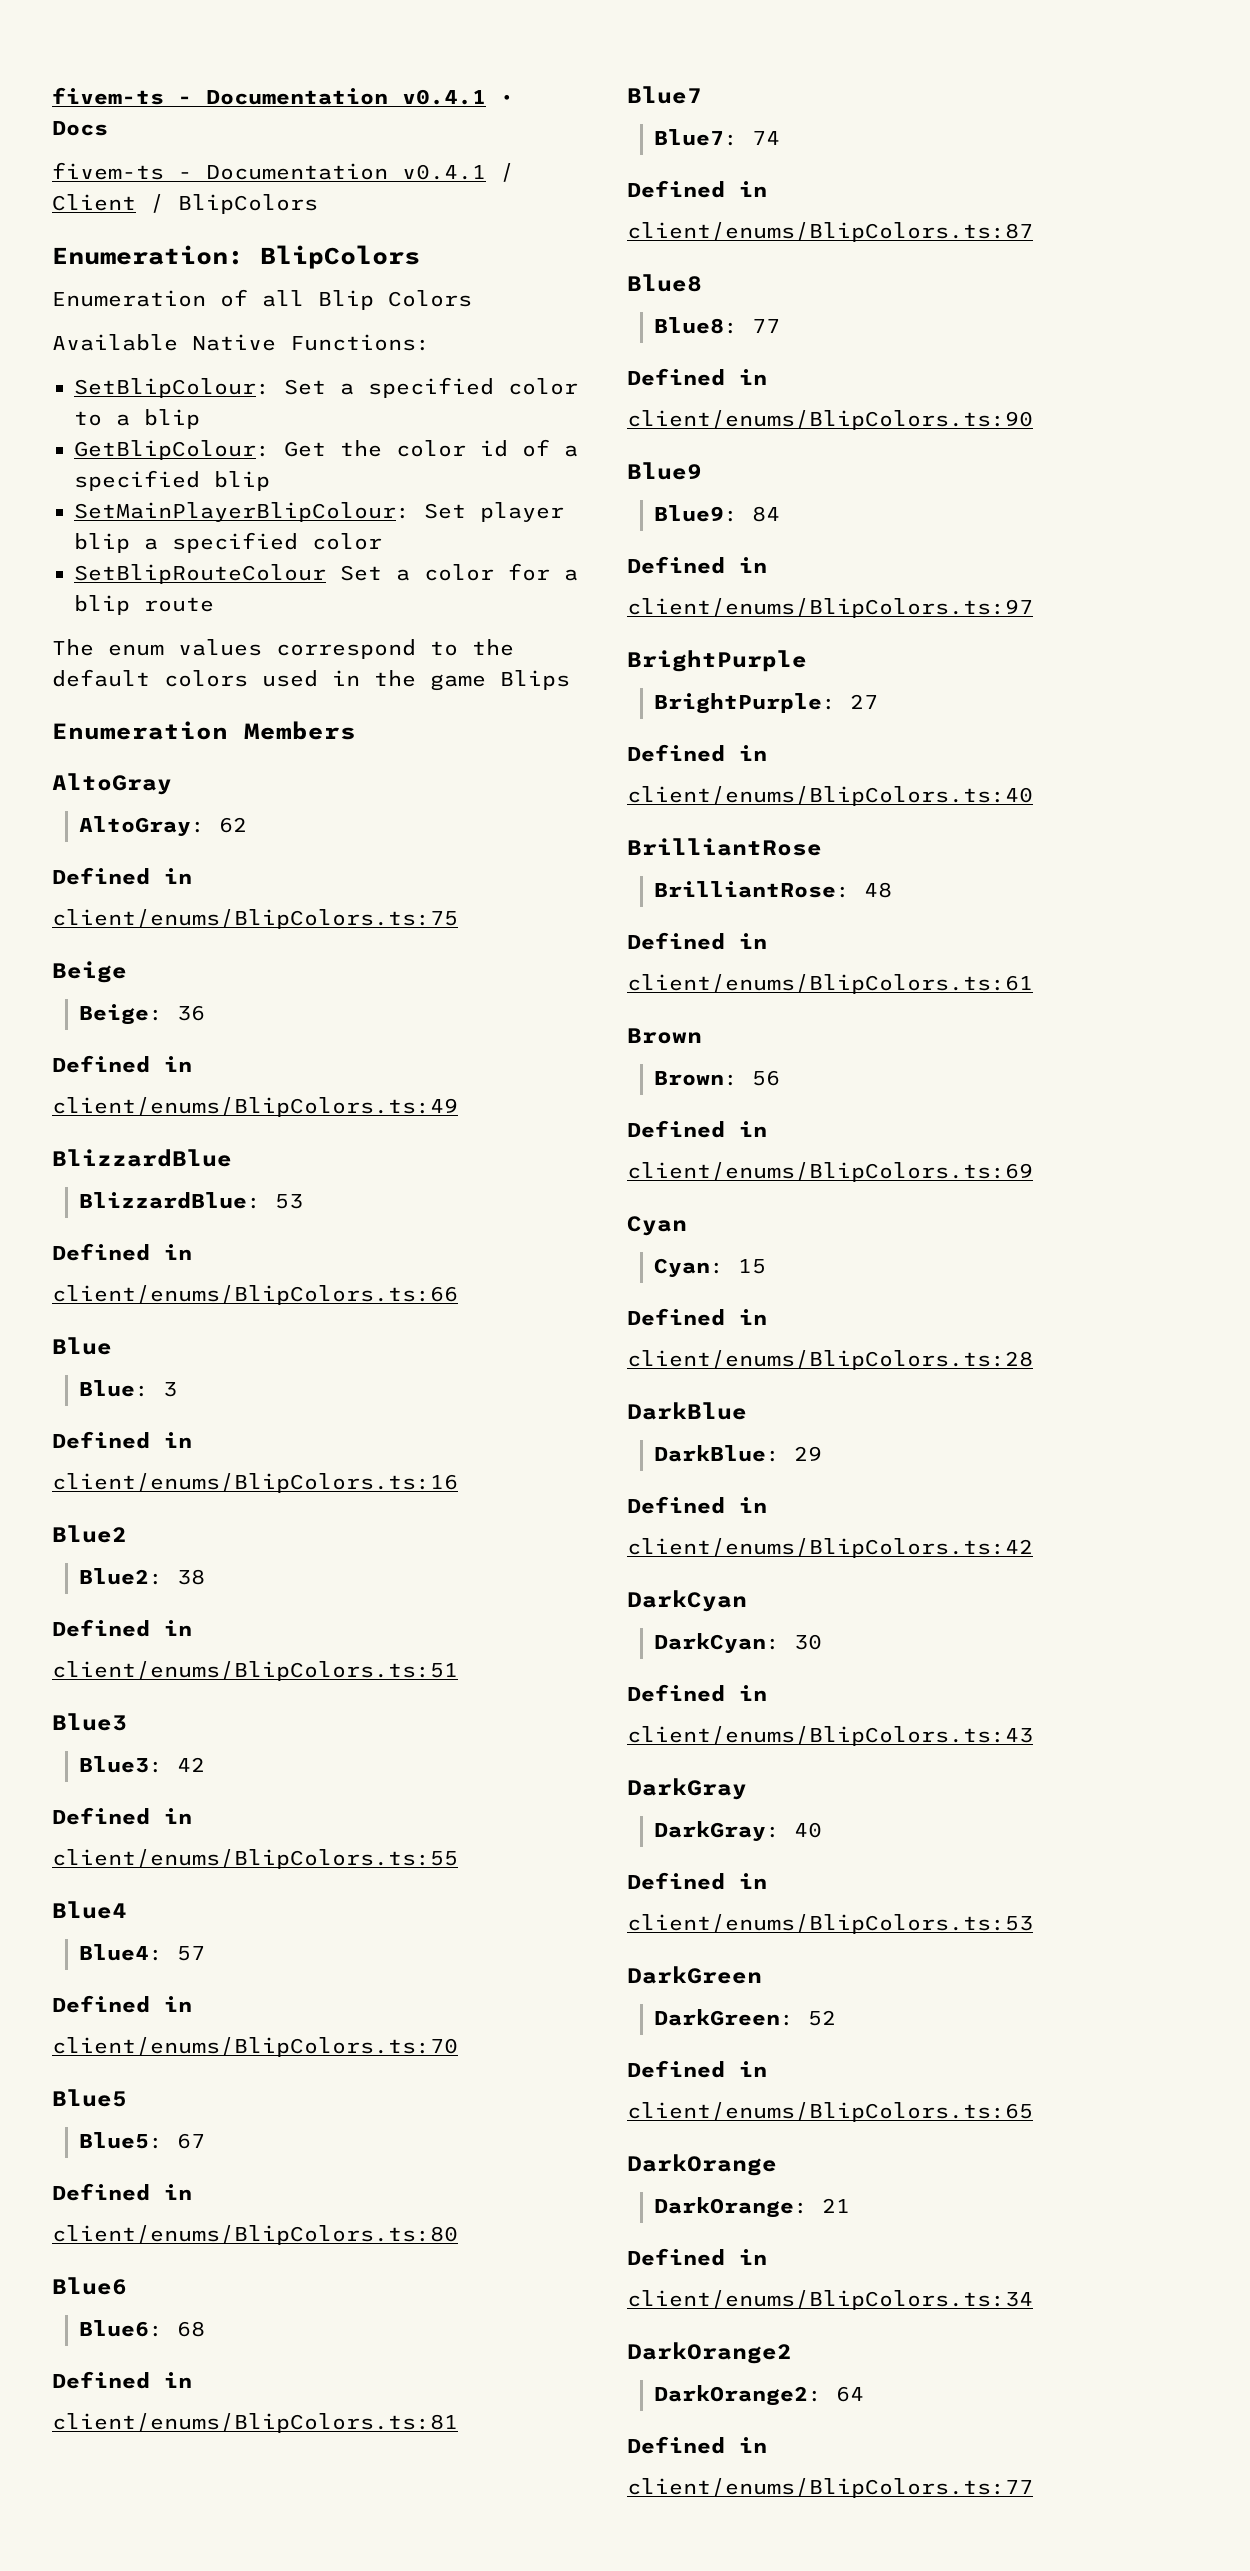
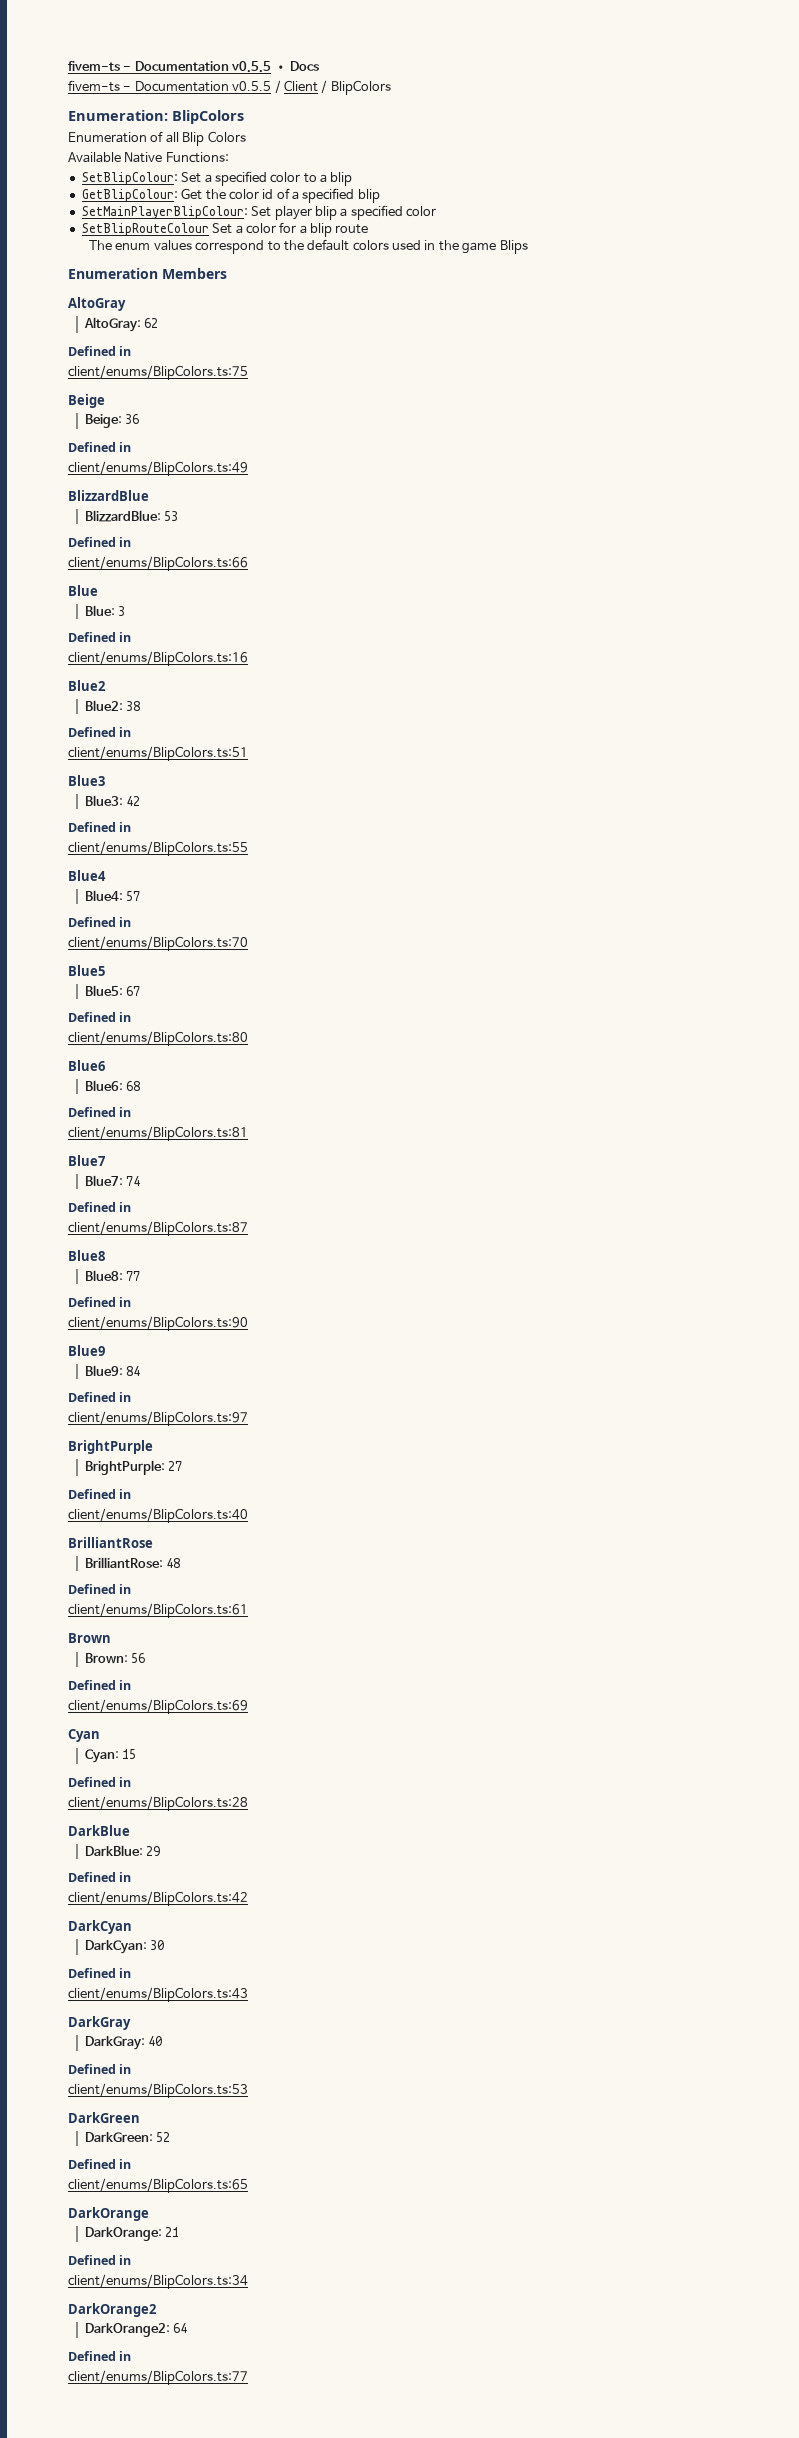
- fivem-ts - Documentation v0.4.1 • Docs
+ fivem-ts - Documentation v0.5.5 • Docs
- fivem-ts - Documentation v0.4.1 / Client / BlipColors
+ fivem-ts - Documentation v0.5.5 / Client / BlipColors

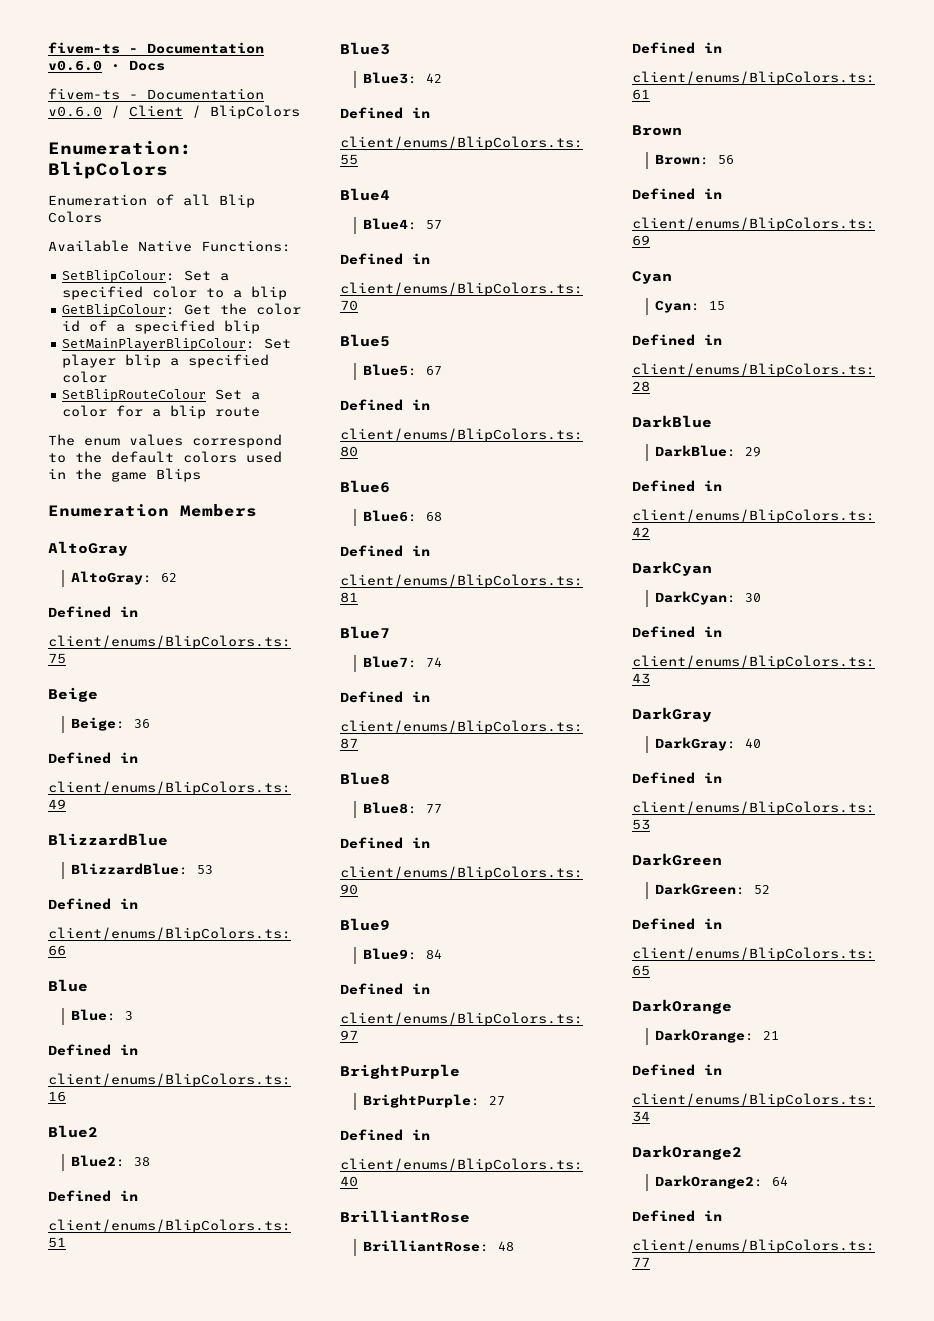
- fivem-ts - Documentation v0.5.5 • Docs
+ fivem-ts - Documentation v0.6.0 • Docs
- fivem-ts - Documentation v0.5.5 / Client / BlipColors
+ fivem-ts - Documentation v0.6.0 / Client / BlipColors

